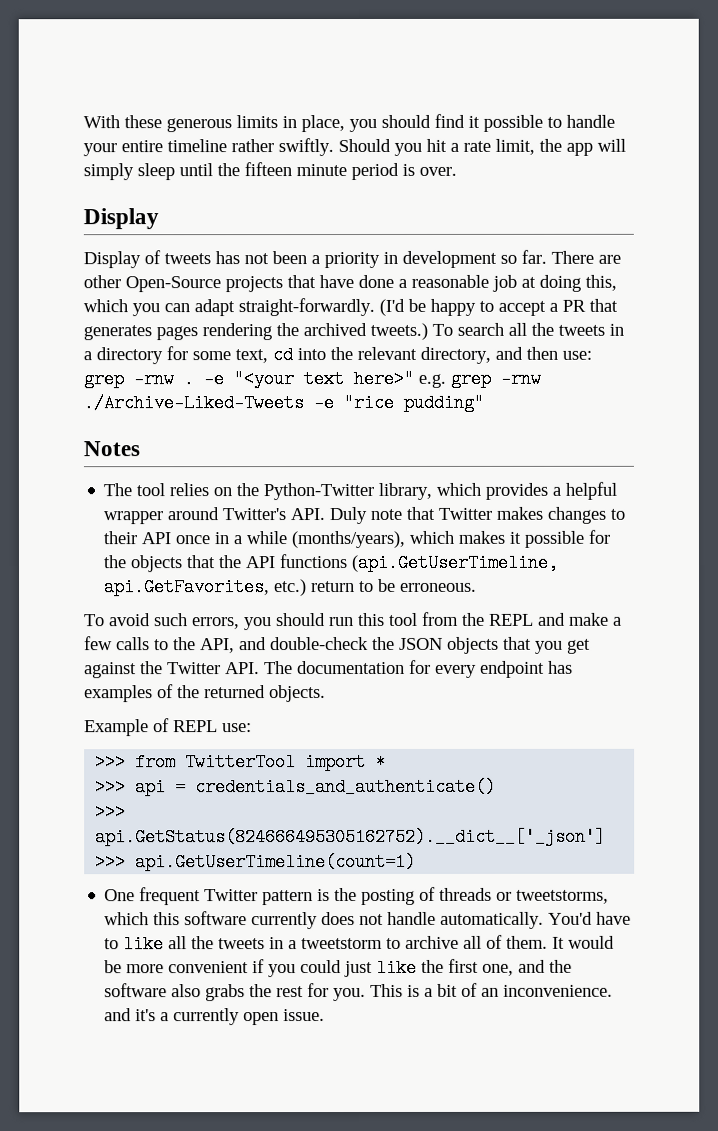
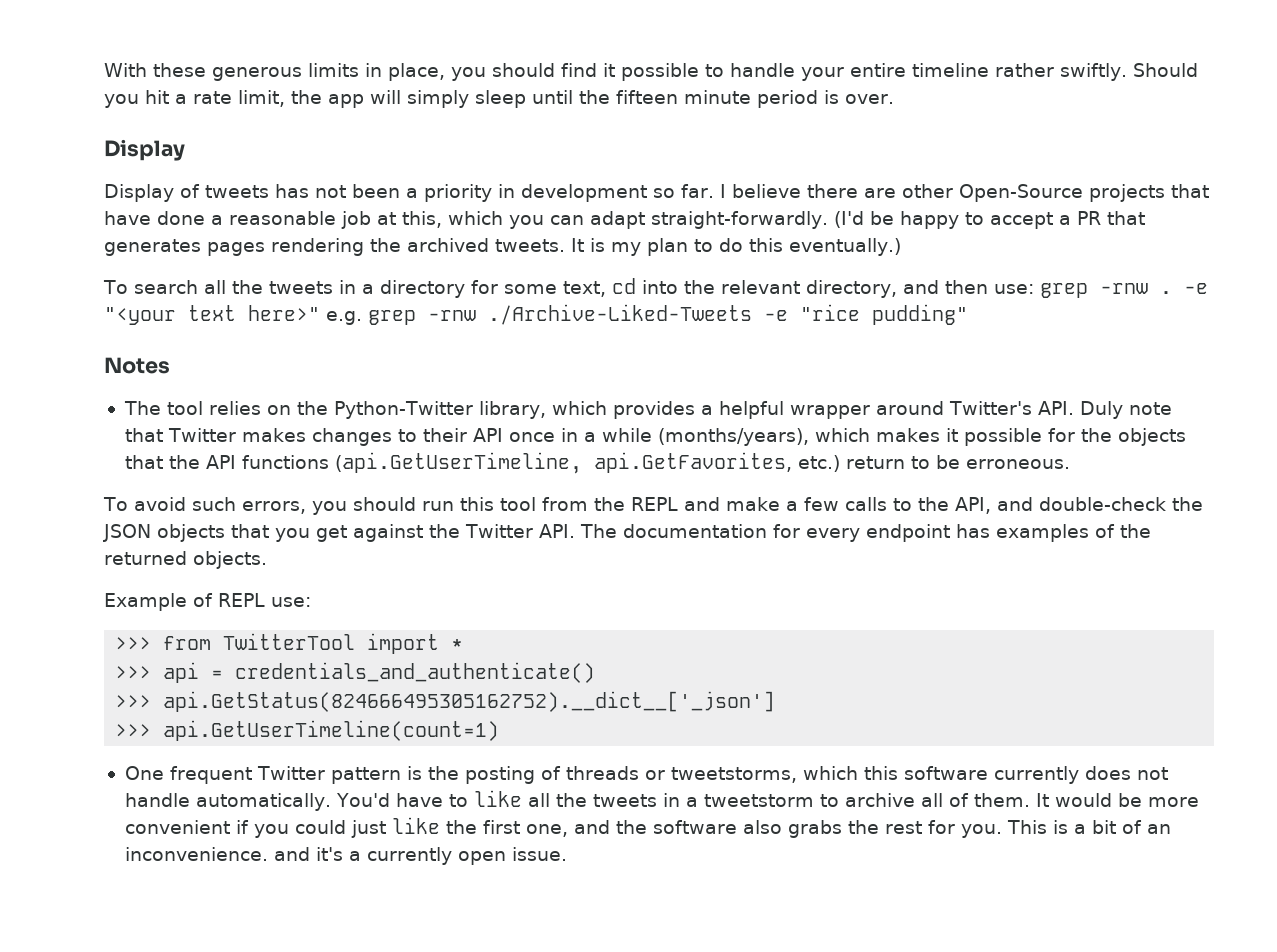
- There are other Open-Source projects that have done a reasonable job at doing this, which you can adapt straight-forwardly.
+ I believe there are other Open-Source projects that have done a reasonable job at this, which you can adapt straight-forwardly.
- (I'd be happy to accept a PR that generates pages rendering the archived tweets.) To search all the tweets in a directory for some text, cd into the relevant directory, and then use: grep -rnw .
+ (I'd be happy to accept a PR that generates pages rendering the archived tweets. It is my plan to do this eventually.)
+ To search all the tweets in a directory for some text, cd into the relevant directory, and then use: grep -rnw .

